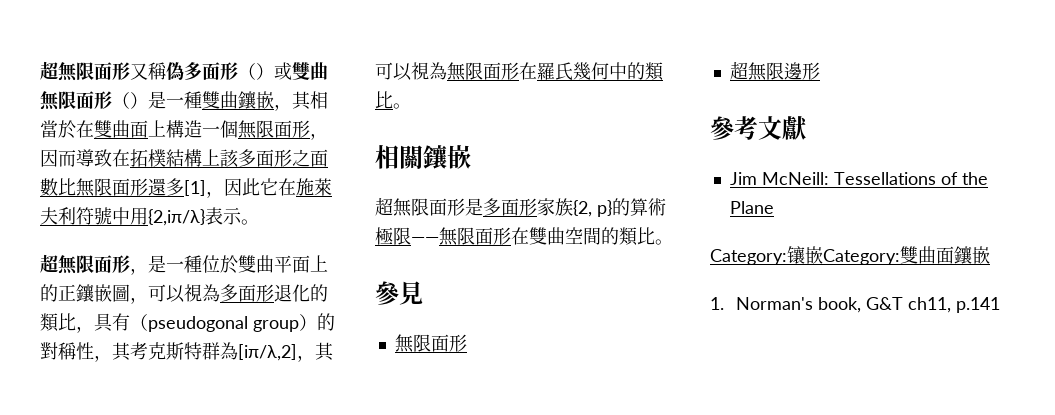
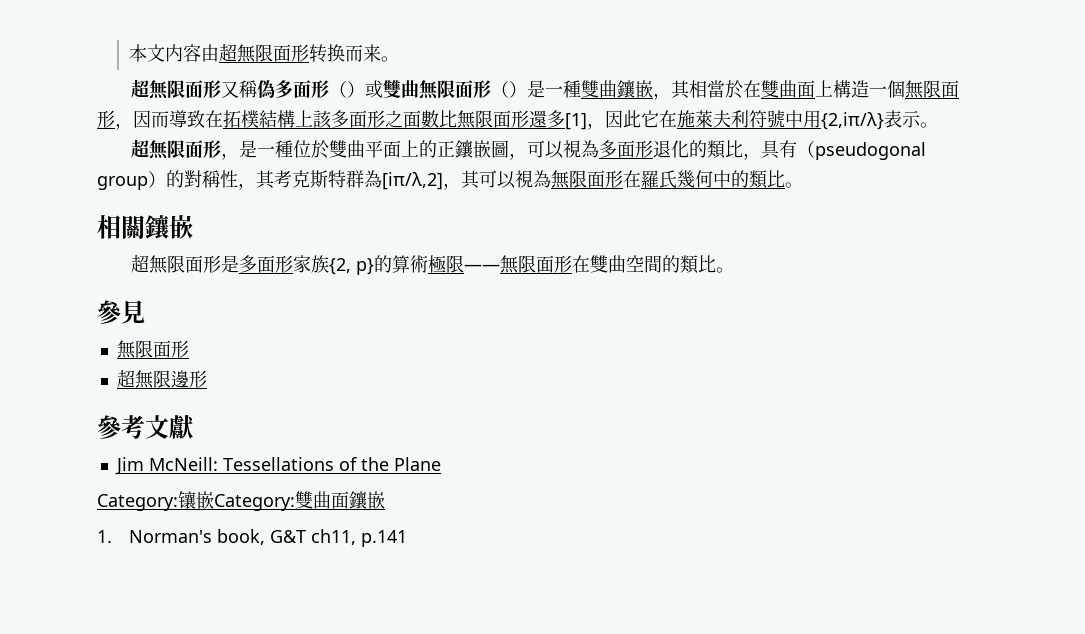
+ 本文内容由超無限面形转换而来。

